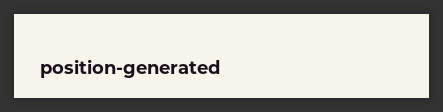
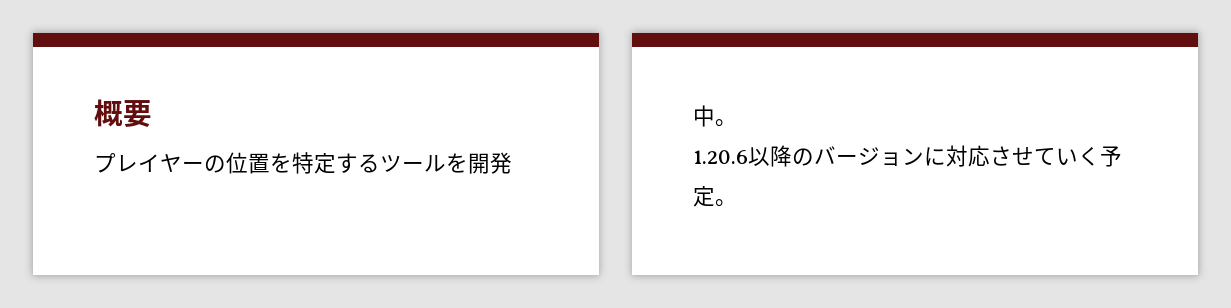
- position-generated
+ 概要
+ プレイヤーの位置を特定するツールを開発中。
+ 1.20.6以降のバージョンに対応させていく予定。

